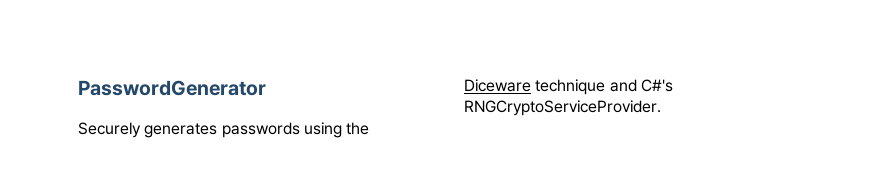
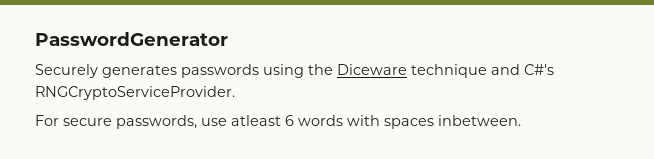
+ For secure passwords, use atleast 6 words with spaces inbetween.

